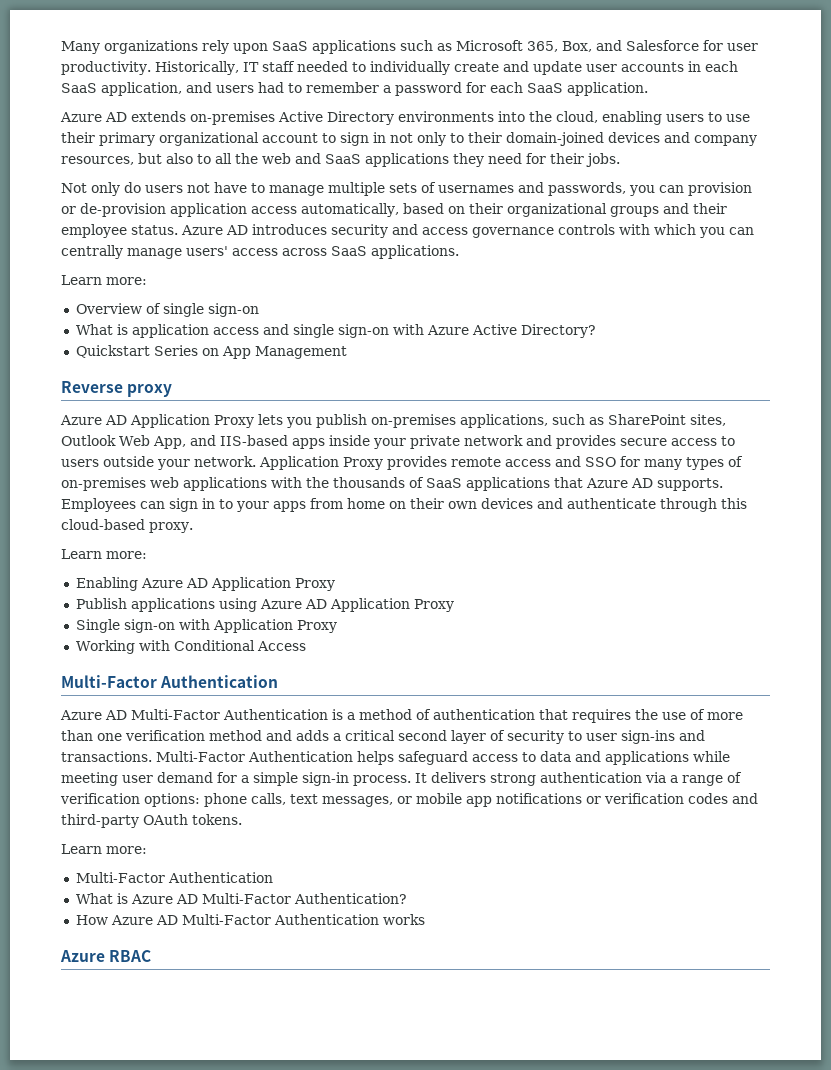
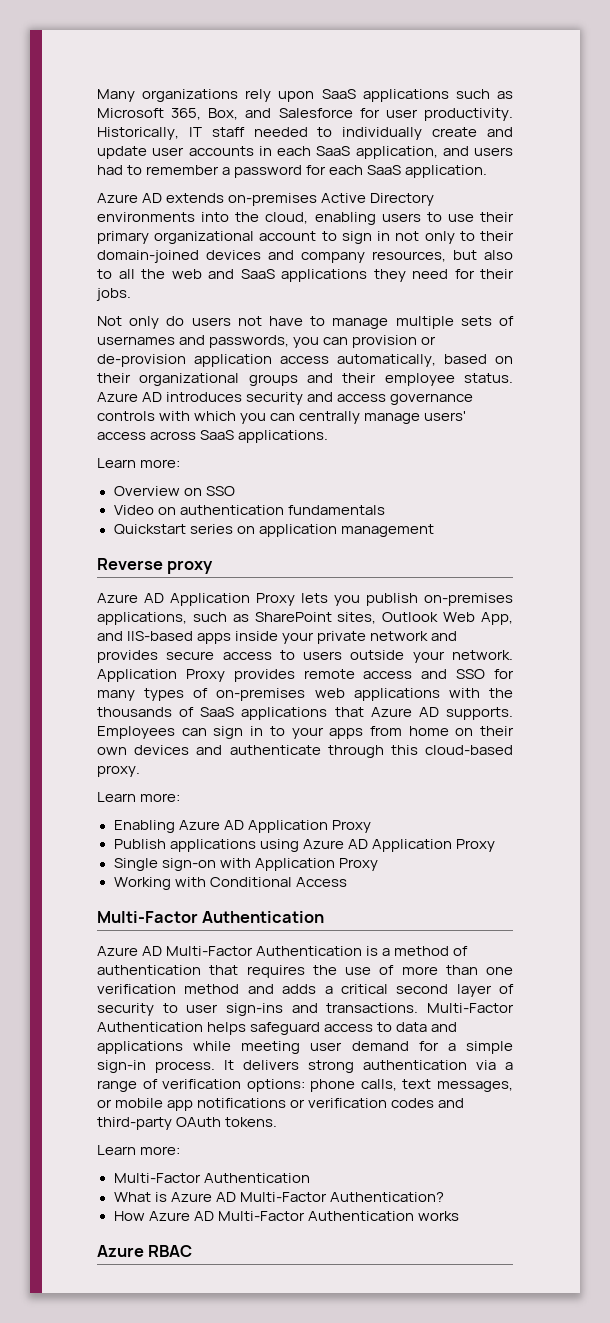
- Overview of single sign-on
- What is application access and single sign-on with Azure Active Directory?
- Quickstart Series on App Management
+ Overview on SSO
+ Video on authentication fundamentals
+ Quickstart series on application management

